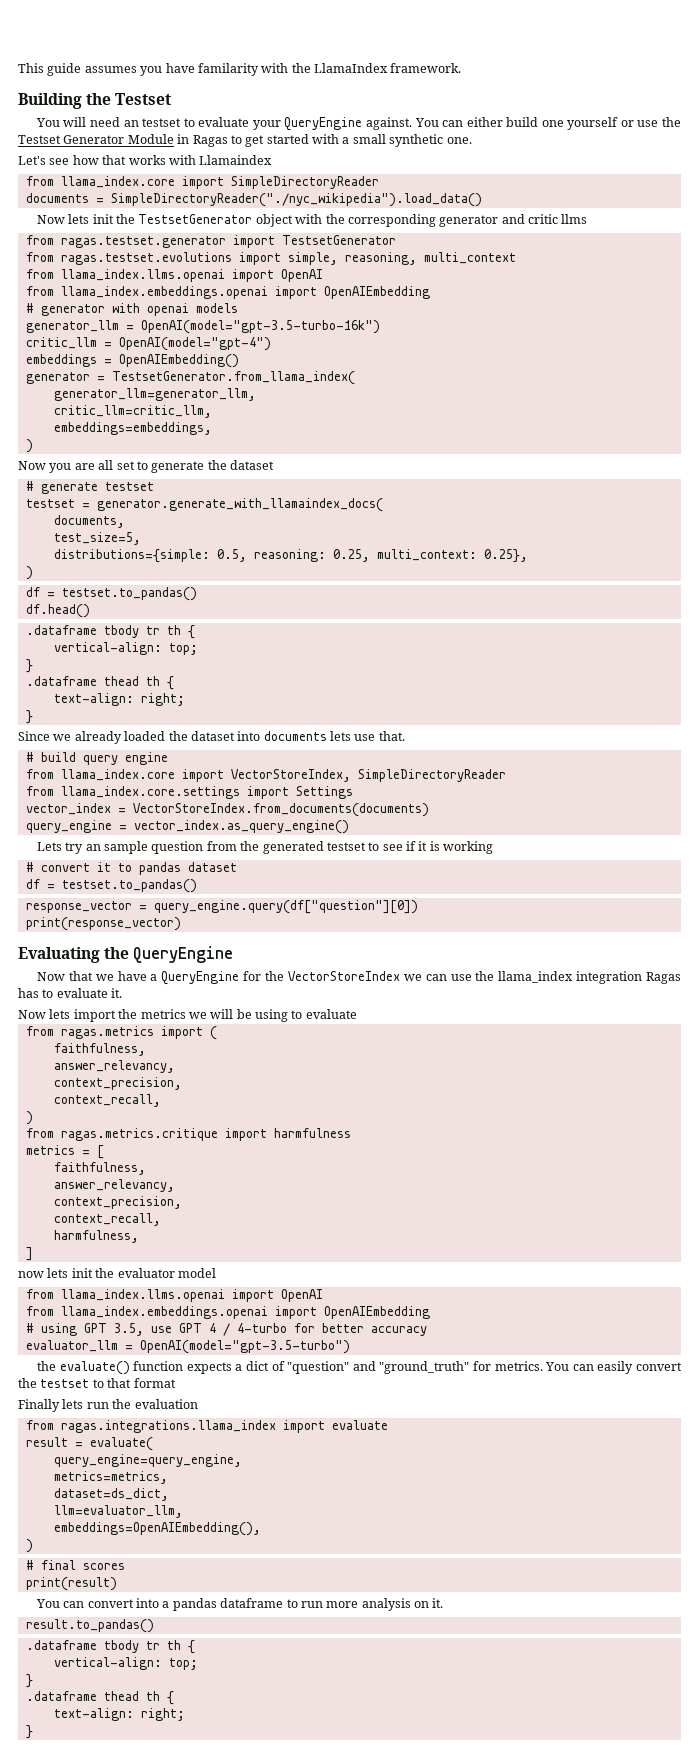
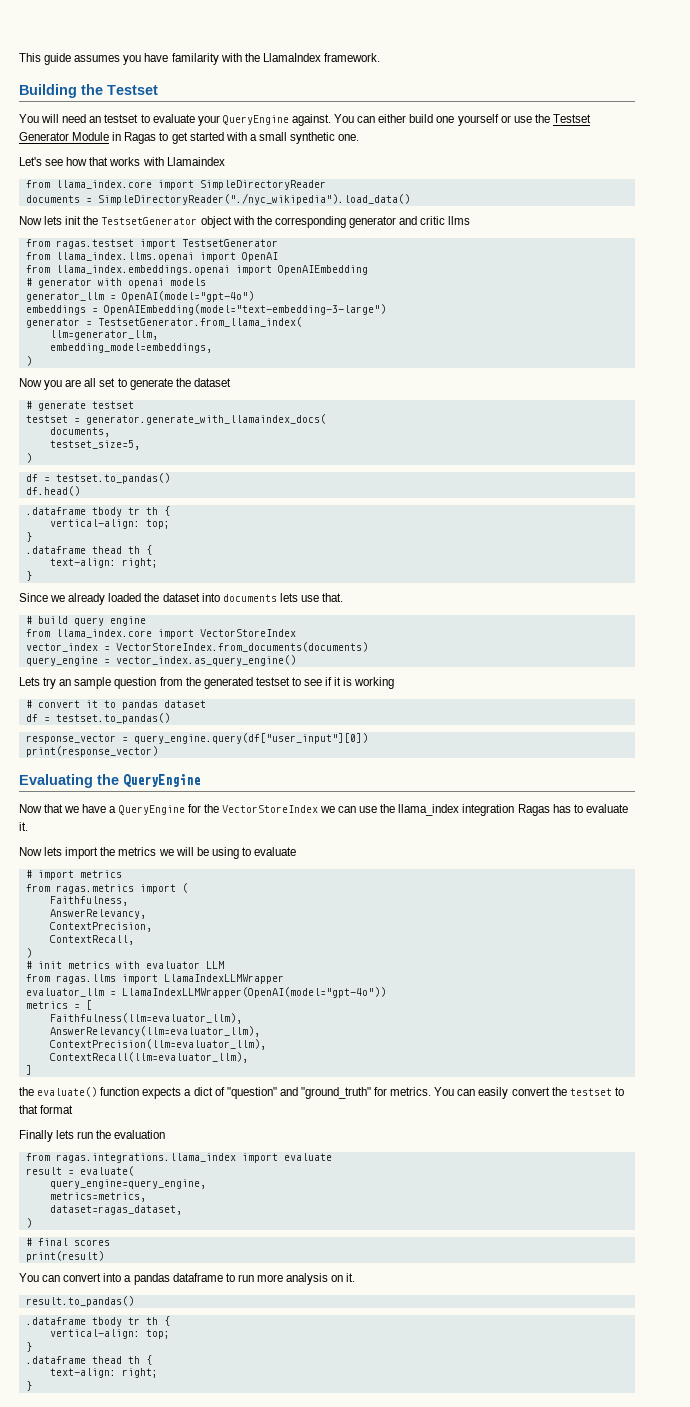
- from ragas.testset.generator import TestsetGenerator
+ from ragas.testset import TestsetGenerator
- from ragas.testset.evolutions import simple, reasoning, multi_context
- generator_llm = OpenAI(model="gpt-3.5-turbo-16k")
- critic_llm = OpenAI(model="gpt-4")
+ generator_llm = OpenAI(model="gpt-4o")
- embeddings = OpenAIEmbedding()
+ embeddings = OpenAIEmbedding(model="text-embedding-3-large")
- generator_llm=generator_llm,
- critic_llm=critic_llm,
- embeddings=embeddings,
+ llm=generator_llm,
+ embedding_model=embeddings,
- test_size=5,
- distributions={simple: 0.5, reasoning: 0.25, multi_context: 0.25},
+ testset_size=5,
- from llama_index.core import VectorStoreIndex, SimpleDirectoryReader
- from llama_index.core.settings import Settings
+ from llama_index.core import VectorStoreIndex
- response_vector = query_engine.query(df["question"][0])
+ response_vector = query_engine.query(df["user_input"][0])
+ # import metrics
  from ragas.metrics import (
- faithfulness,
- answer_relevancy,
- context_precision,
- context_recall,
+ Faithfulness,
+ AnswerRelevancy,
+ ContextPrecision,
+ ContextRecall,
  )
- from ragas.metrics.critique import harmfulness
+ # init metrics with evaluator LLM
+ from ragas.llms import LlamaIndexLLMWrapper
+ evaluator_llm = LlamaIndexLLMWrapper(OpenAI(model="gpt-4o"))
  metrics = [
- faithfulness,
- answer_relevancy,
- context_precision,
- context_recall,
- harmfulness,
+ Faithfulness(llm=evaluator_llm),
+ AnswerRelevancy(llm=evaluator_llm),
+ ContextPrecision(llm=evaluator_llm),
+ ContextRecall(llm=evaluator_llm),
  ]
- now lets init the evaluator model
- from llama_index.llms.openai import OpenAI
- from llama_index.embeddings.openai import OpenAIEmbedding
- # using GPT 3.5, use GPT 4 / 4-turbo for better accuracy
- evaluator_llm = OpenAI(model="gpt-3.5-turbo")
- dataset=ds_dict,
- llm=evaluator_llm,
- embeddings=OpenAIEmbedding(),
+ dataset=ragas_dataset,

